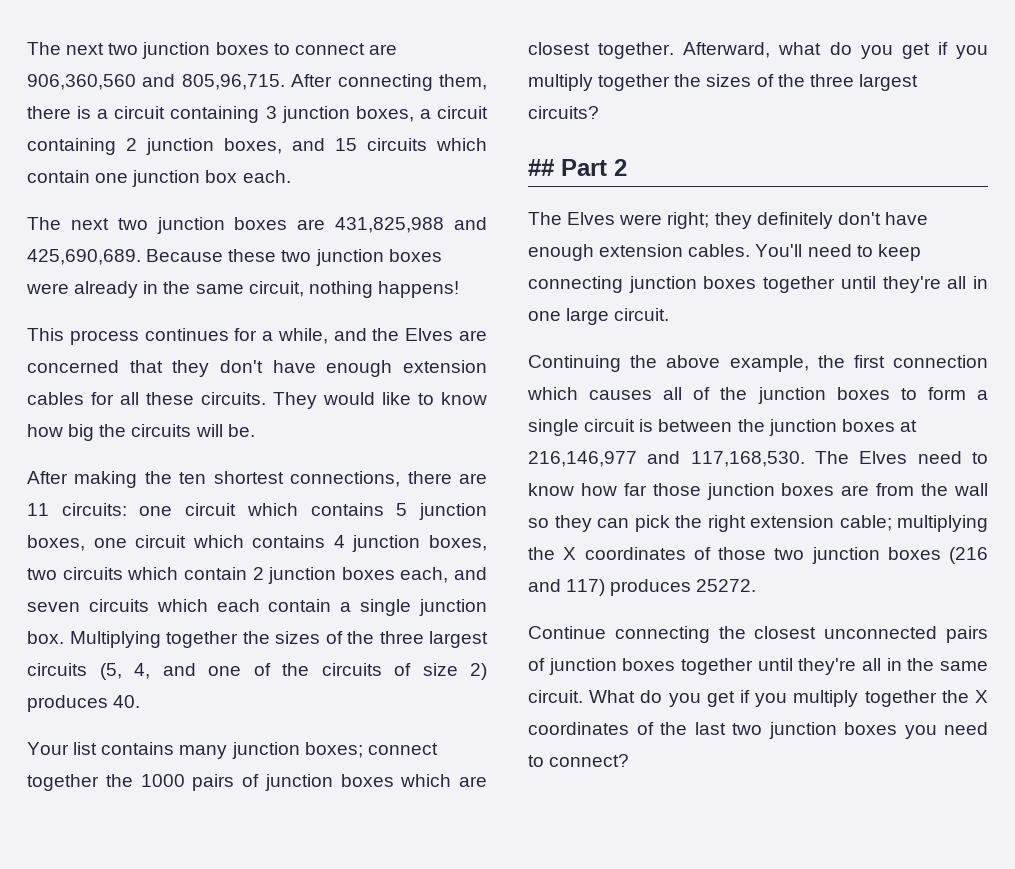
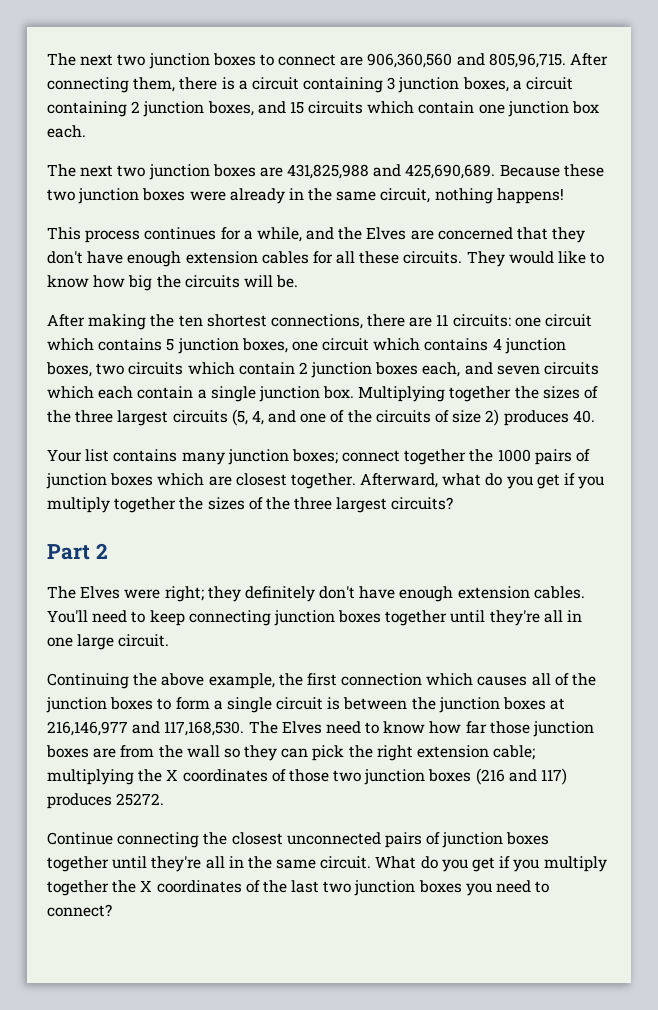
- ## Part 2
+ Part 2

